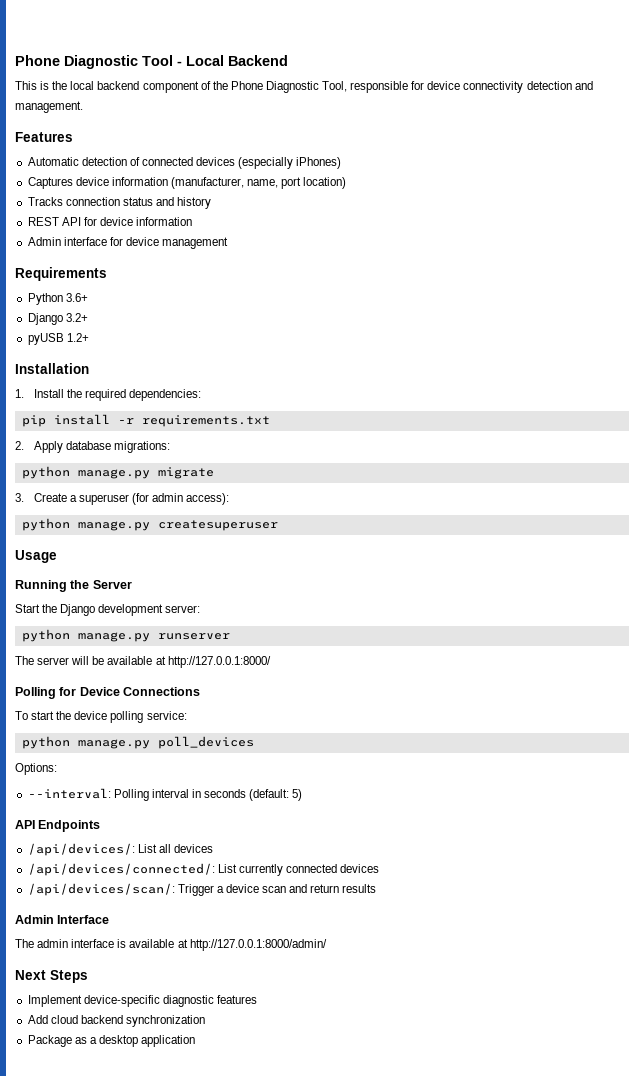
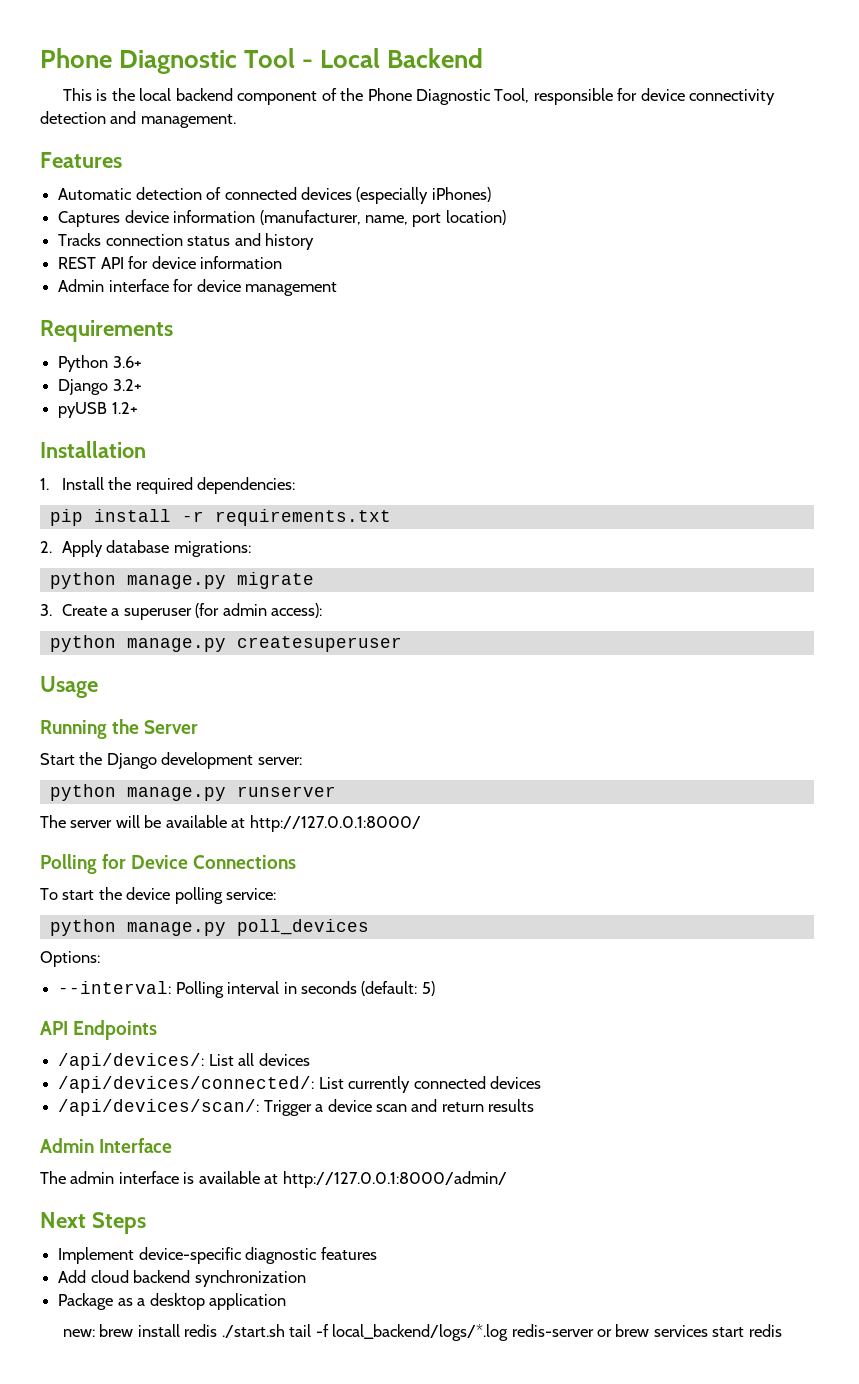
+ new: brew install redis ./start.sh tail -f local_backend/logs/*.log redis-server or brew services start redis

